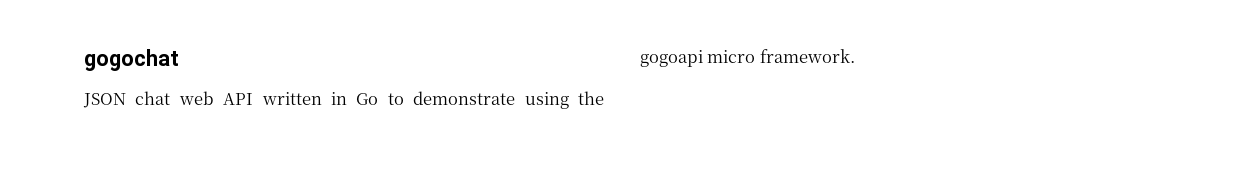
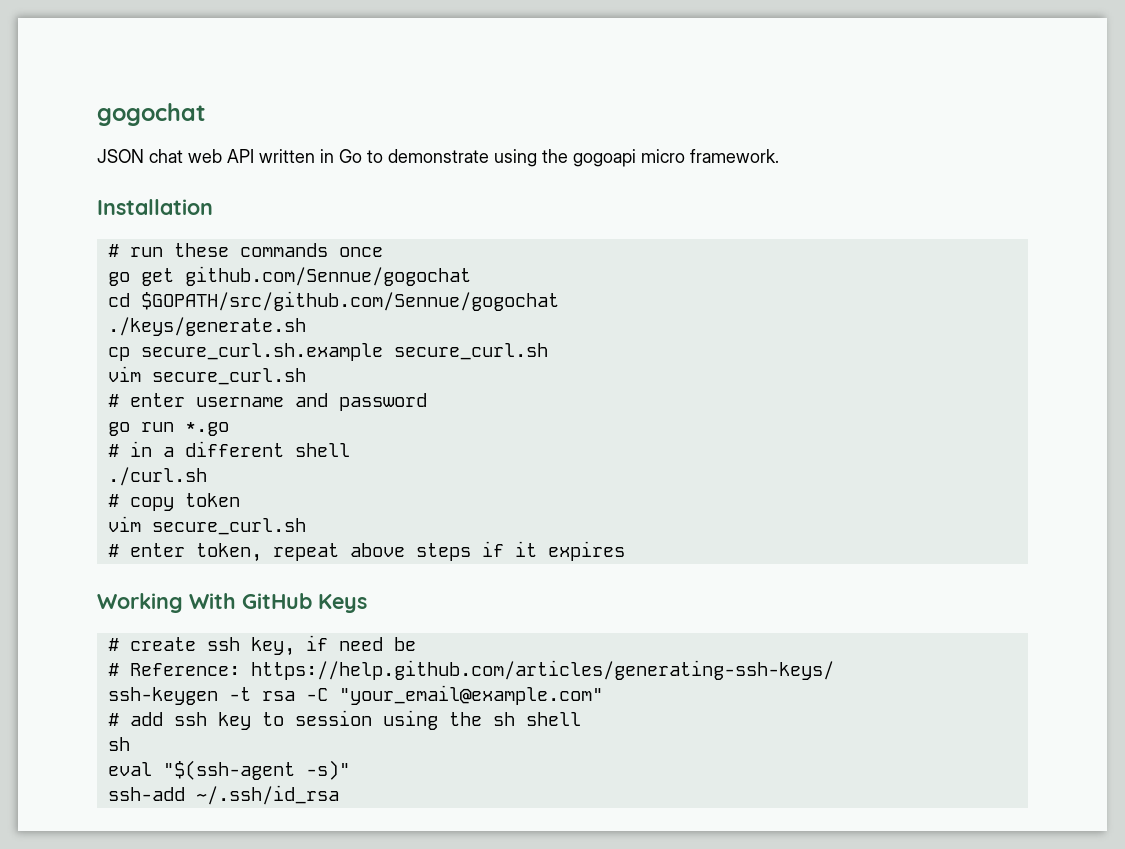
+ Installation
+ # run these commands once
+ go get github.com/Sennue/gogochat
+ cd $GOPATH/src/github.com/Sennue/gogochat
+ ./keys/generate.sh
+ cp secure_curl.sh.example secure_curl.sh
+ vim secure_curl.sh
+ # enter username and password
+ go run *.go
+ # in a different shell
+ ./curl.sh
+ # copy token
+ vim secure_curl.sh
+ # enter token, repeat above steps if it expires
+ Working With GitHub Keys
+ # create ssh key, if need be
+ # Reference: https://help.github.com/articles/generating-ssh-keys/
+ ssh-keygen -t rsa -C "your_email@example.com"
+ # add ssh key to session using the sh shell
+ sh
+ eval "$(ssh-agent -s)"
+ ssh-add ~/.ssh/id_rsa

